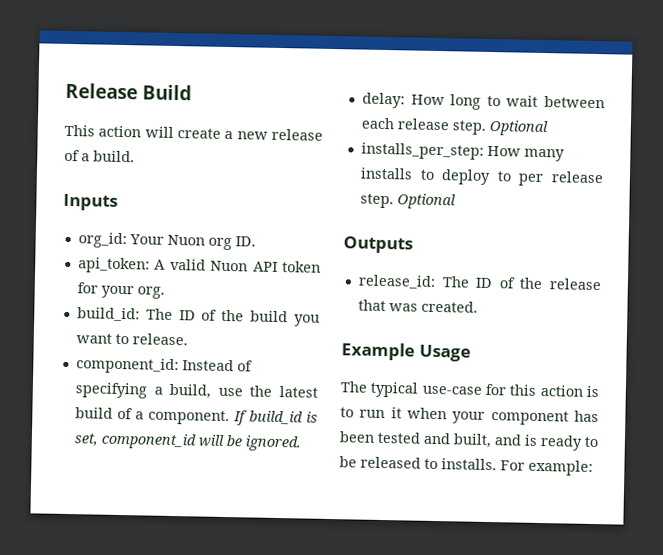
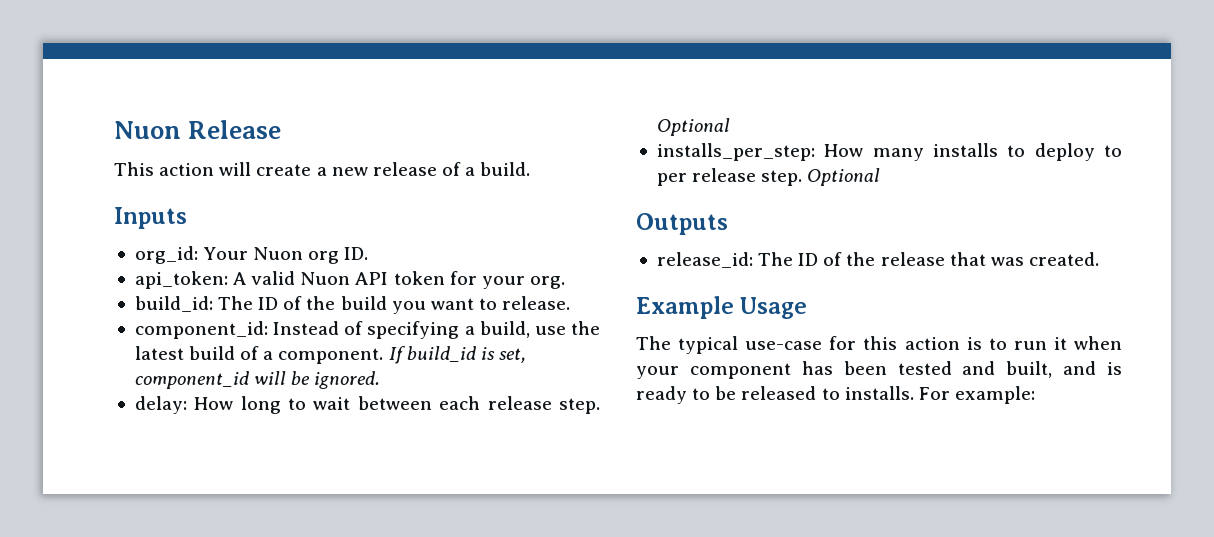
- Release Build
+ Nuon Release

